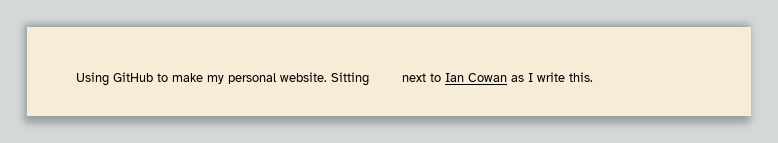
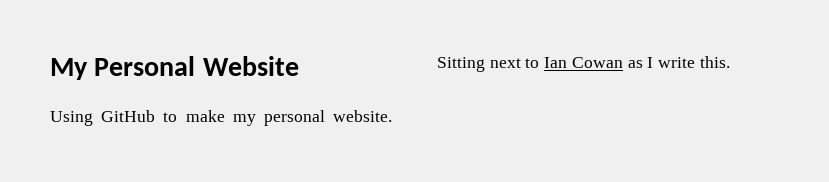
+ My Personal Website

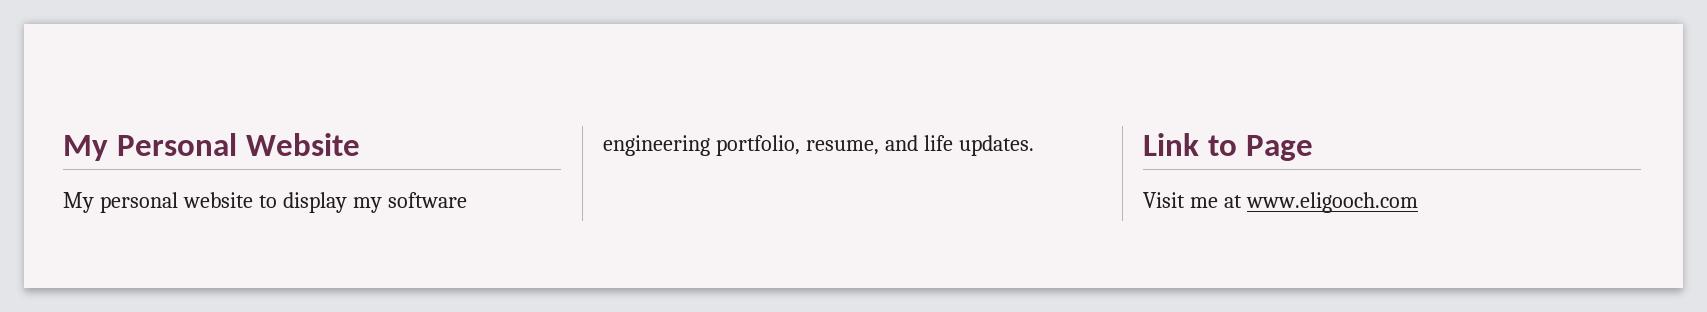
- Using GitHub to make my personal website. Sitting next to Ian Cowan as I write this.
+ My personal website to display my software engineering portfolio, resume, and life updates.
+ Link to Page
+ Visit me at www.eligooch.com

